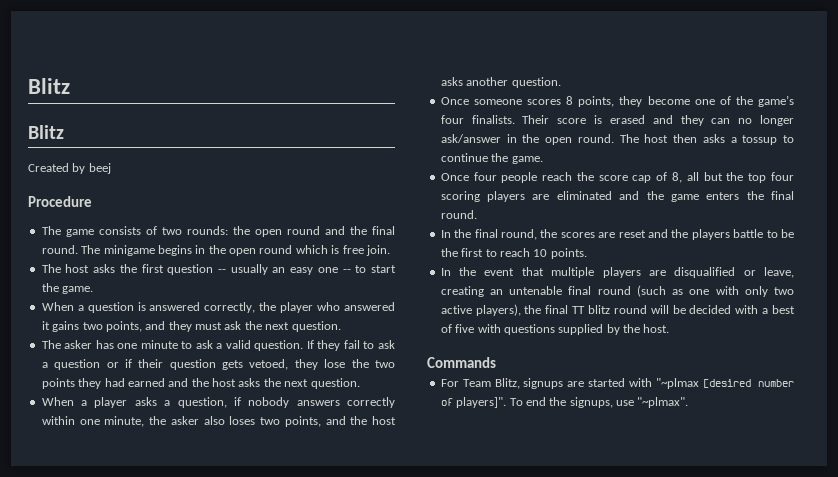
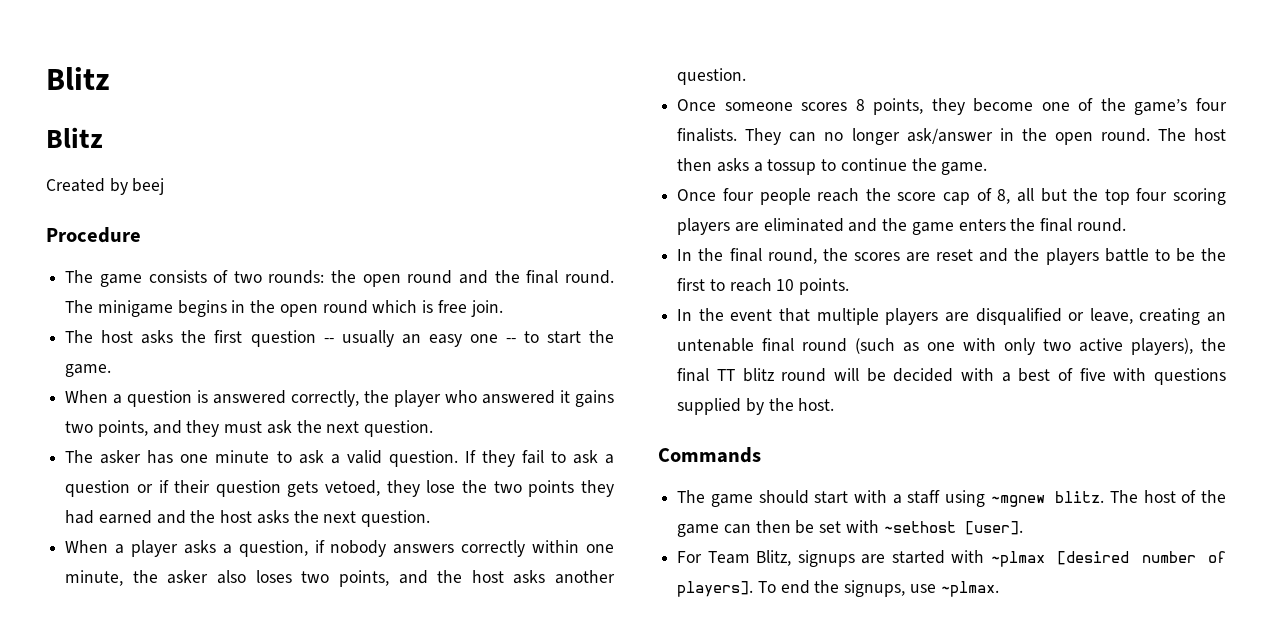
- Their score is erased and they can no longer ask/answer in the open round.
+ They can no longer ask/answer in the open round.
+ The game should start with a staff using ~mgnew blitz. The host of the game can then be set with ~sethost [user].
- For Team Blitz, signups are started with "~plmax [desired number of players]".
+ For Team Blitz, signups are started with ~plmax [desired number of players].
- To end the signups, use "~plmax".
+ To end the signups, use ~plmax.

